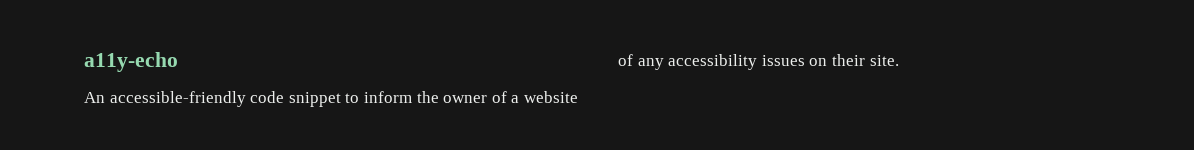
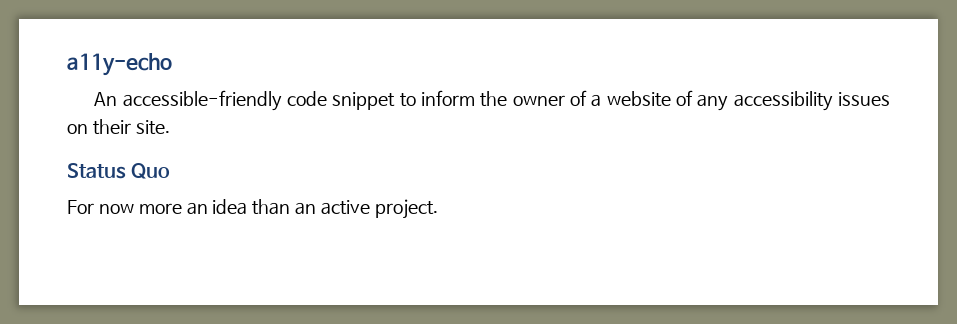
+ Status Quo
+ For now more an idea than an active project.

